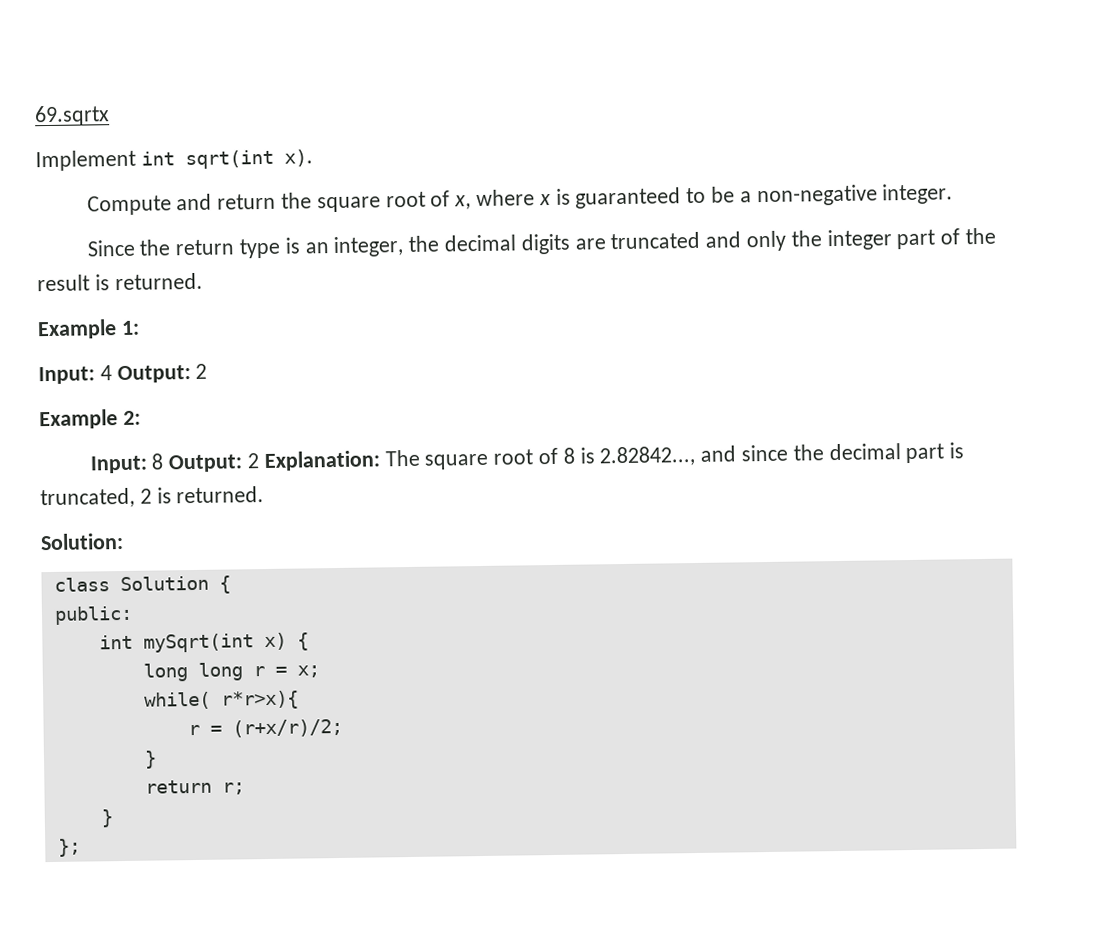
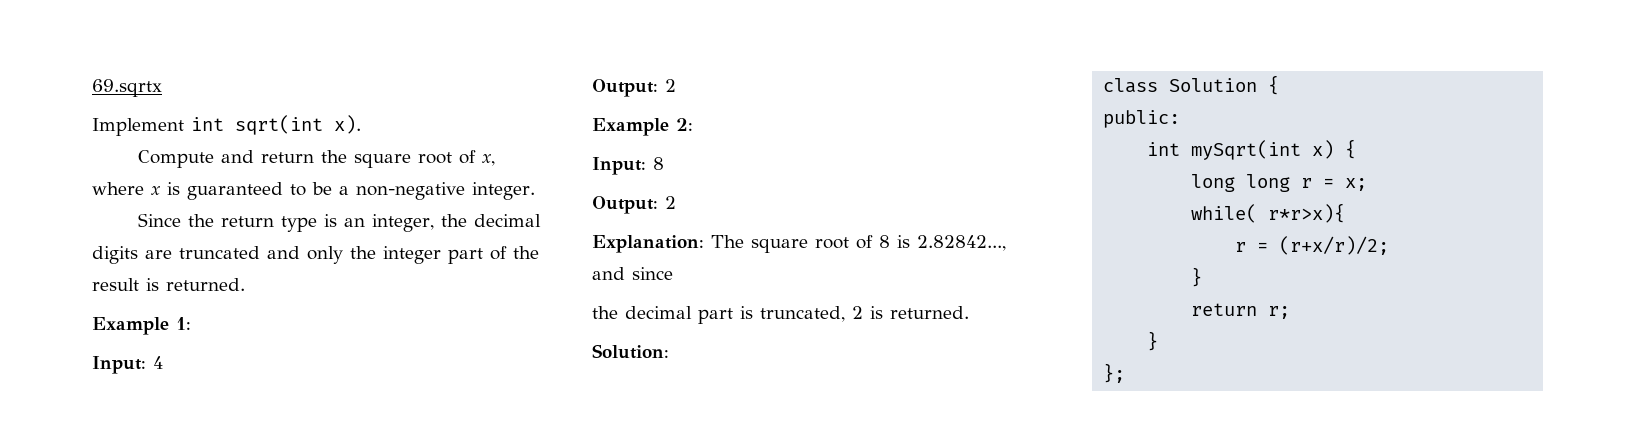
- Input: 4 Output: 2
+ Input: 4
+ Output: 2
- Input: 8 Output: 2 Explanation: The square root of 8 is 2.82842..., and since the decimal part is truncated, 2 is returned.
+ Input: 8
+ Output: 2
+ Explanation: The square root of 8 is 2.82842..., and since
+ the decimal part is truncated, 2 is returned.

